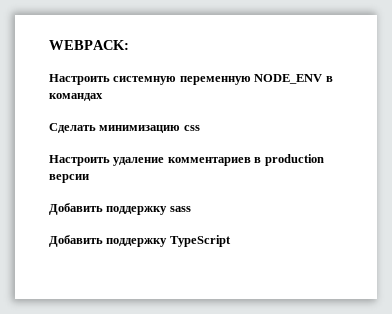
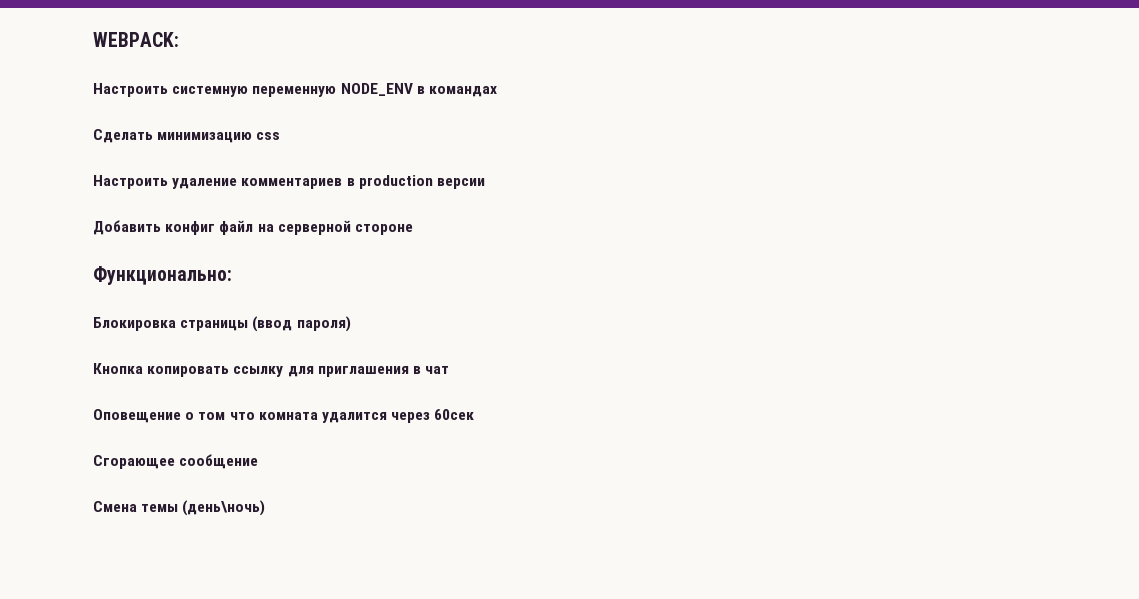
- Добавить поддержку sass
- Добавить поддержку TypeScript
+ Добавить конфиг файл на серверной стороне
+ Функционально:
+ Блокировка страницы (ввод пароля)
+ Кнопка копировать ссылку для приглашения в чат
+ Оповещение о том что комната удалится через 60сек
+ Сгорающее сообщение
+ Смена темы (день\ночь)

